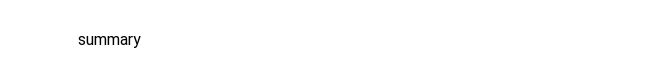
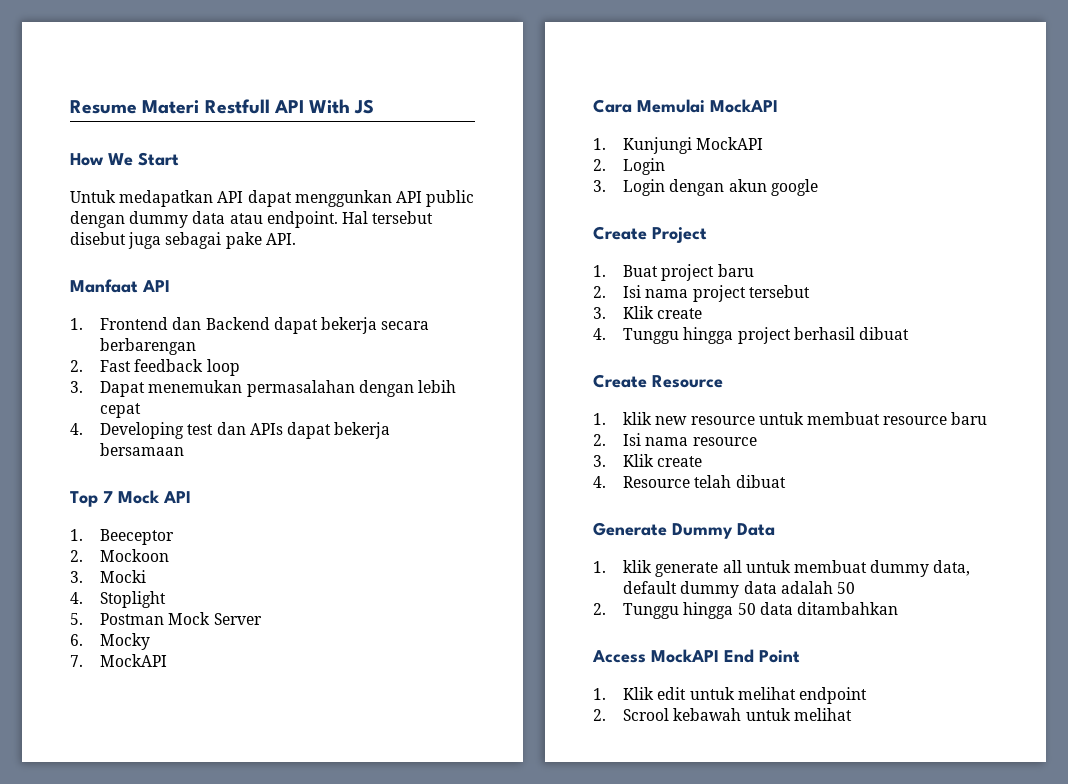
- summary
+ Resume Materi Restfull API With JS
+ How We Start
+ Untuk medapatkan API dapat menggunkan API public dengan dummy data atau endpoint. Hal tersebut disebut juga sebagai pake API.
+ Manfaat API
+ 1. Frontend dan Backend dapat bekerja secara berbarengan
+ 2. Fast feedback loop
+ 3. Dapat menemukan permasalahan dengan lebih cepat
+ 4. Developing test dan APIs dapat bekerja bersamaan
+ Top 7 Mock API
+ 1. Beeceptor
+ 2. Mockoon
+ 3. Mocki
+ 4. Stoplight
+ 5. Postman Mock Server
+ 6. Mocky
+ 7. MockAPI
+ Cara Memulai MockAPI
+ 1. Kunjungi MockAPI
+ 2. Login
+ 3. Login dengan akun google
+ Create Project
+ 1. Buat project baru
+ 2. Isi nama project tersebut
+ 3. Klik create
+ 4. Tunggu hingga project berhasil dibuat
+ Create Resource
+ 1. klik new resource untuk membuat resource baru
+ 2. Isi nama resource
+ 3. Klik create
+ 4. Resource telah dibuat
+ Generate Dummy Data
+ 1. klik generate all untuk membuat dummy data, default dummy data adalah 50
+ 2. Tunggu hingga 50 data ditambahkan
+ Access MockAPI End Point
+ 1. Klik edit untuk melihat endpoint
+ 2. Scrool kebawah untuk melihat

